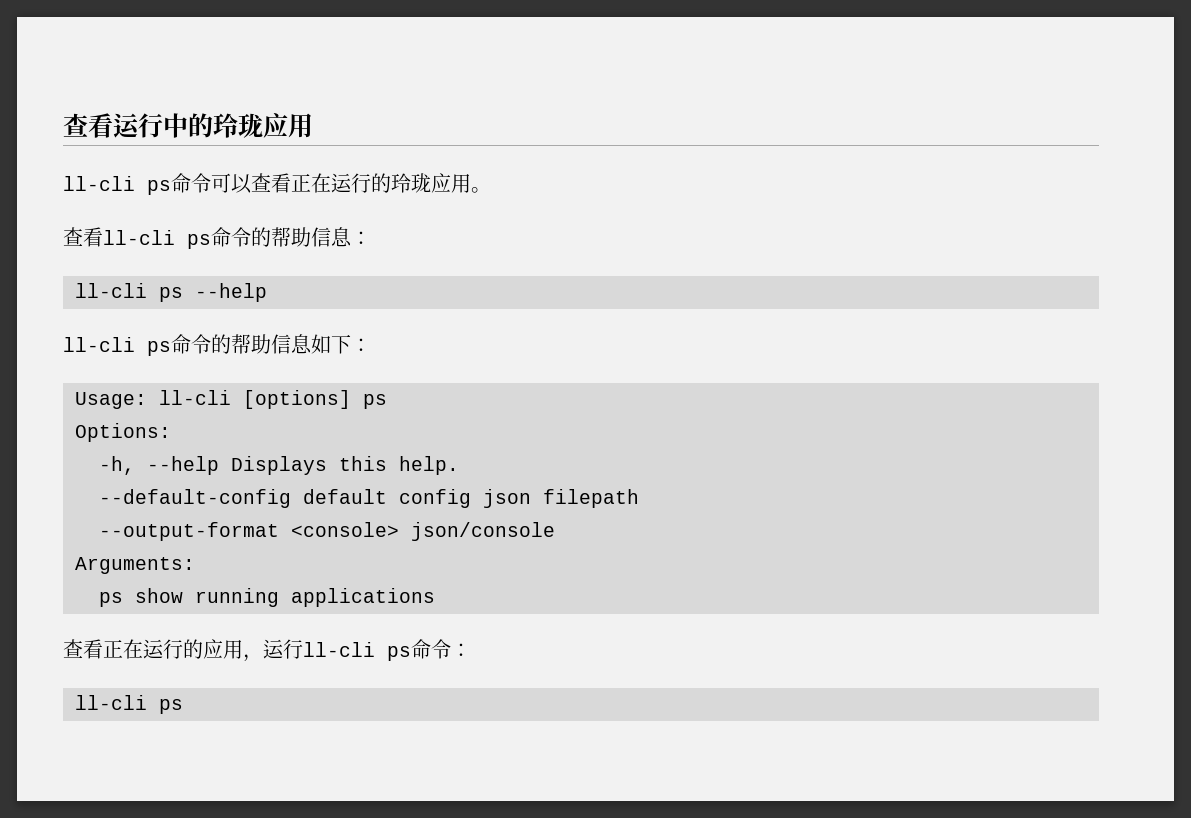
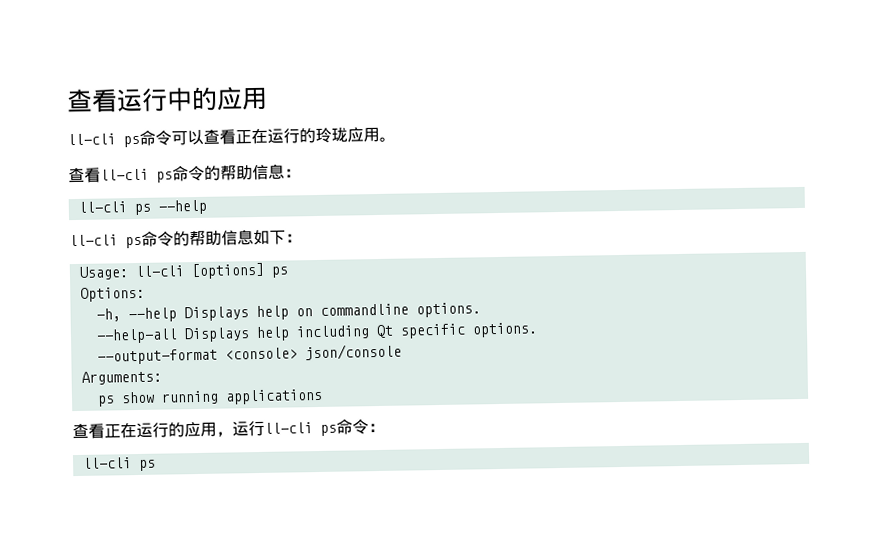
- 查看运行中的玲珑应用
+ 查看运行中的应用
- -h, --help Displays this help.
- --default-config default config json filepath
+ -h, --help Displays help on commandline options.
+ --help-all Displays help including Qt specific options.

